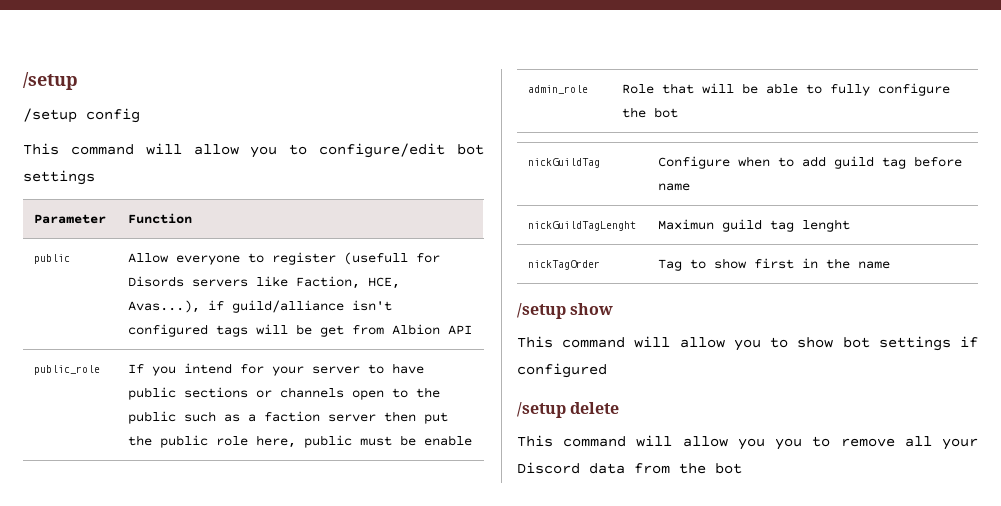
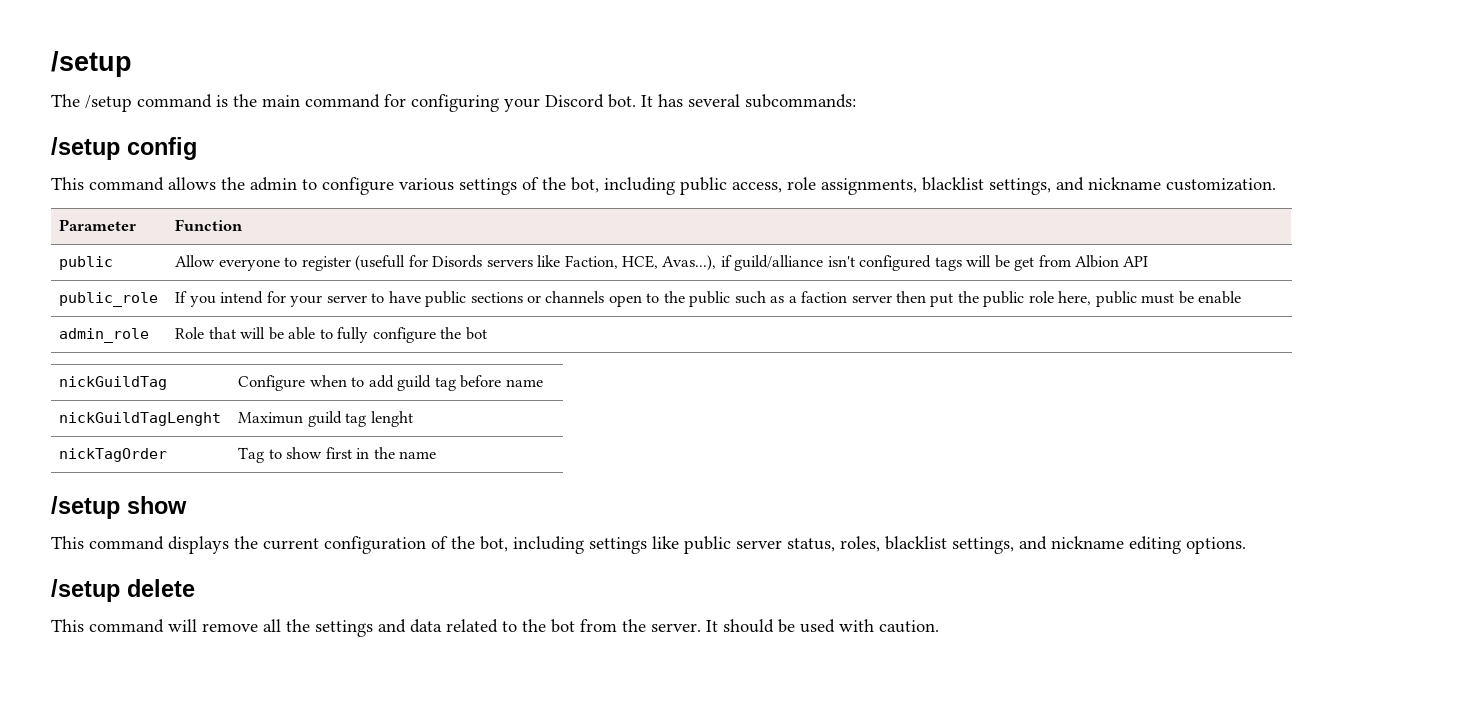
+ The /setup command is the main command for configuring your Discord bot. It has several subcommands:
  /setup config
- This command will allow you to configure/edit bot settings
+ This command allows the admin to configure various settings of the bot, including public access, role assignments, blacklist settings, and nickname customization.
- This command will allow you to show bot settings if configured
+ This command displays the current configuration of the bot, including settings like public server status, roles, blacklist settings, and nickname editing options.
- This command will allow you you to remove all your Discord data from the bot
+ This command will remove all the settings and data related to the bot from the server. It should be used with caution.

